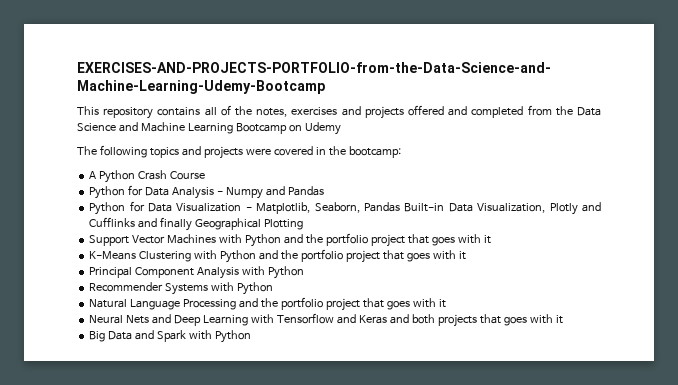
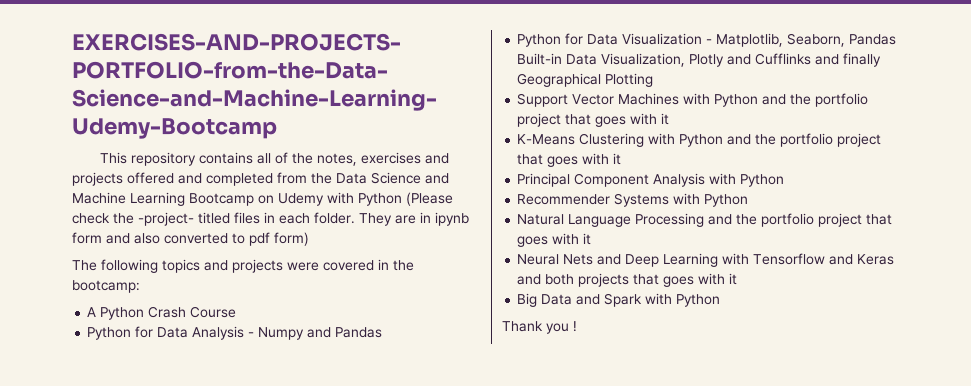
- This repository contains all of the notes, exercises and projects offered and completed from the Data Science and Machine Learning Bootcamp on Udemy
+ This repository contains all of the notes, exercises and projects offered and completed from the Data Science and Machine Learning Bootcamp on Udemy with Python (Please check the -project- titled files in each folder. They are in ipynb form and also converted to pdf form)
+ Thank you !

